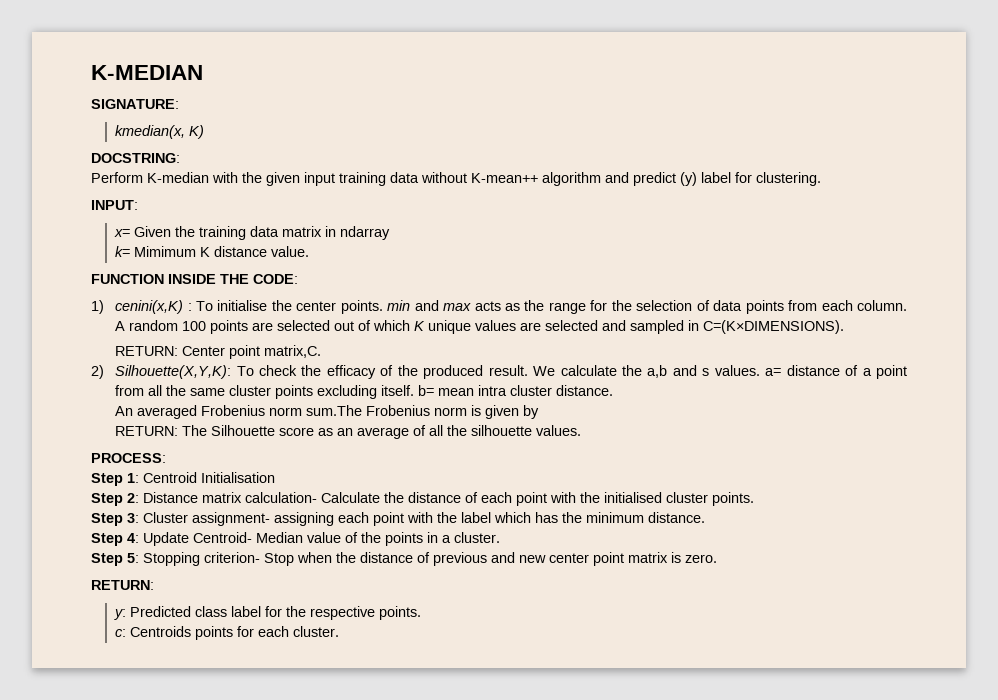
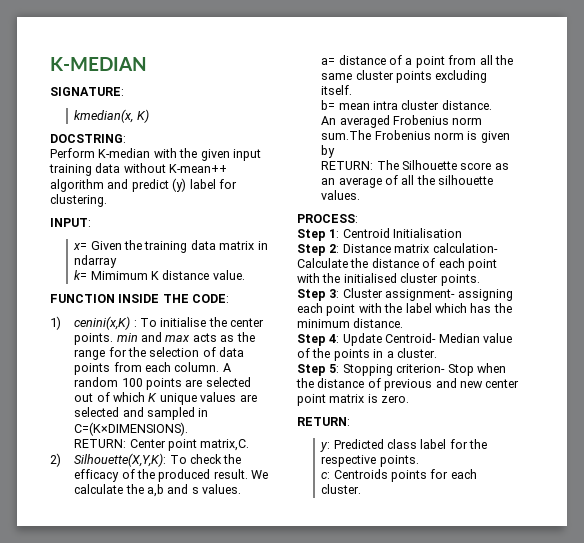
- We calculate the a,b and s values. a= distance of a point from all the same cluster points excluding itself. b= mean intra cluster distance.
+ We calculate the a,b and s values.
+ a= distance of a point from all the same cluster points excluding itself.
+ b= mean intra cluster distance.

